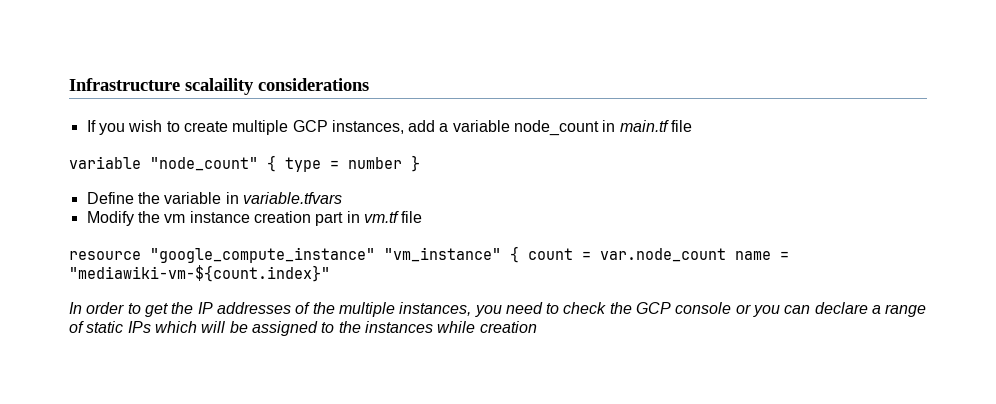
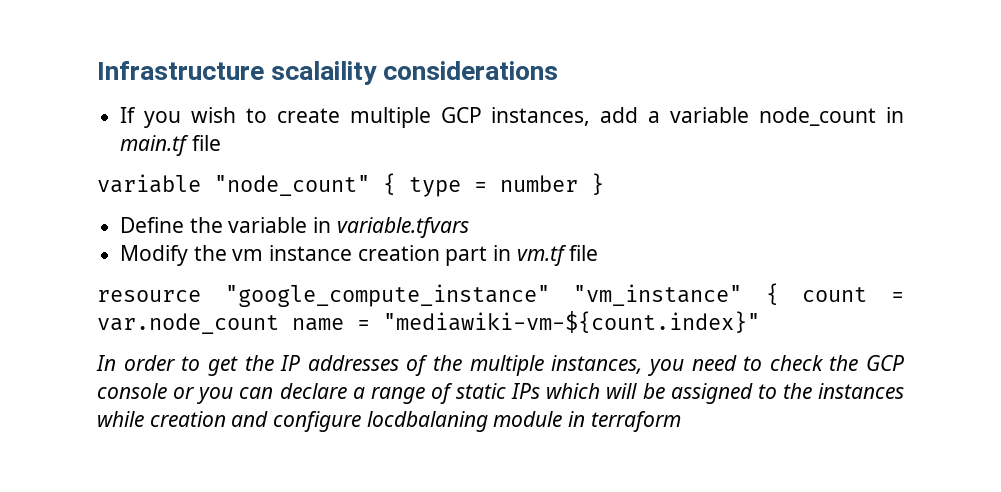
- In order to get the IP addresses of the multiple instances, you need to check the GCP console or you can declare a range of static IPs which will be assigned to the instances while creation
+ In order to get the IP addresses of the multiple instances, you need to check the GCP console or you can declare a range of static IPs which will be assigned to the instances while creation and configure locdbalaning module in terraform

